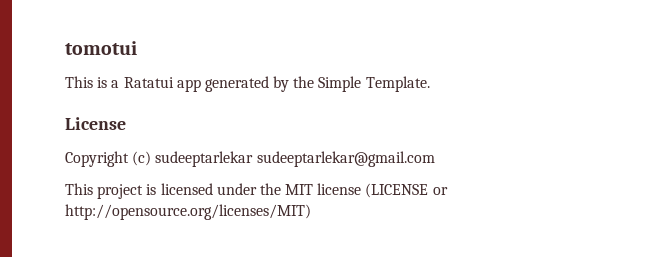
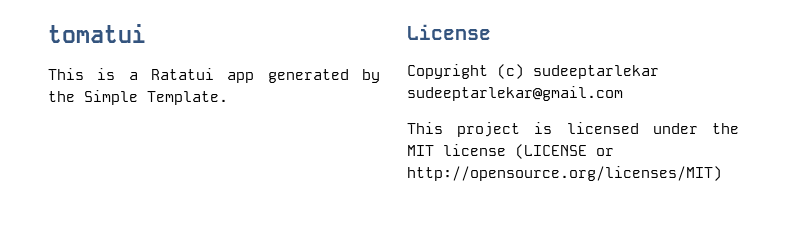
- tomotui
+ tomatui

